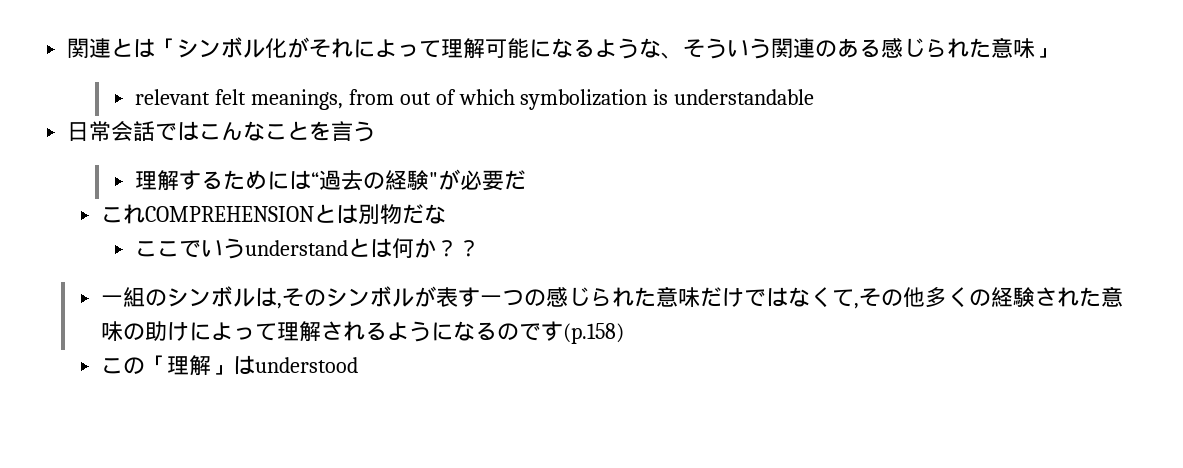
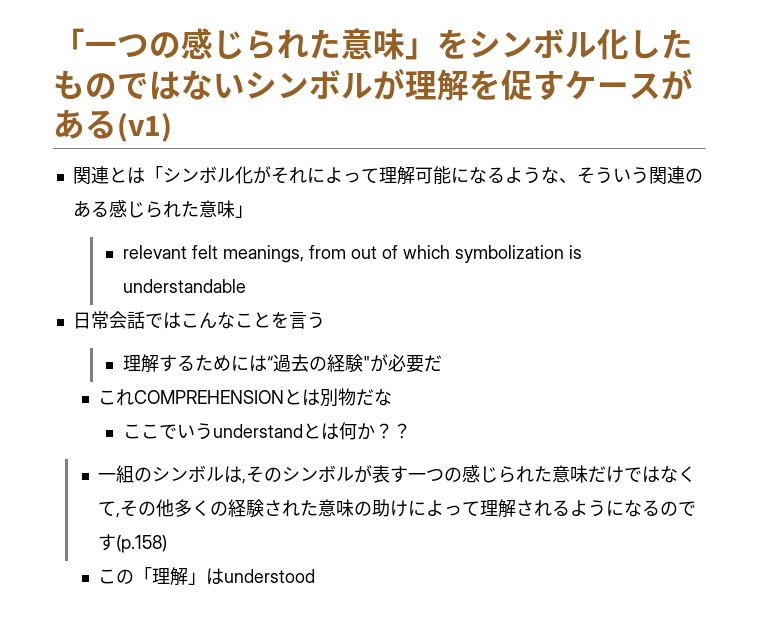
+ 「一つの感じられた意味」をシンボル化したものではないシンボルが理解を促すケースがある(v1)

